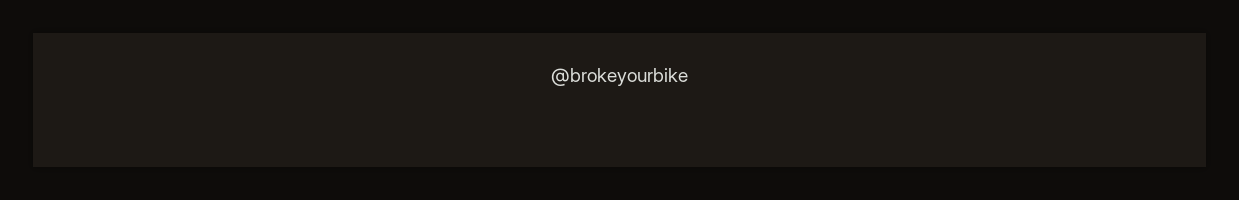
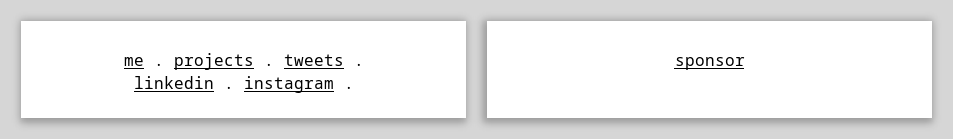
- @brokeyourbike
+ me . projects . tweets . linkedin . instagram . sponsor

